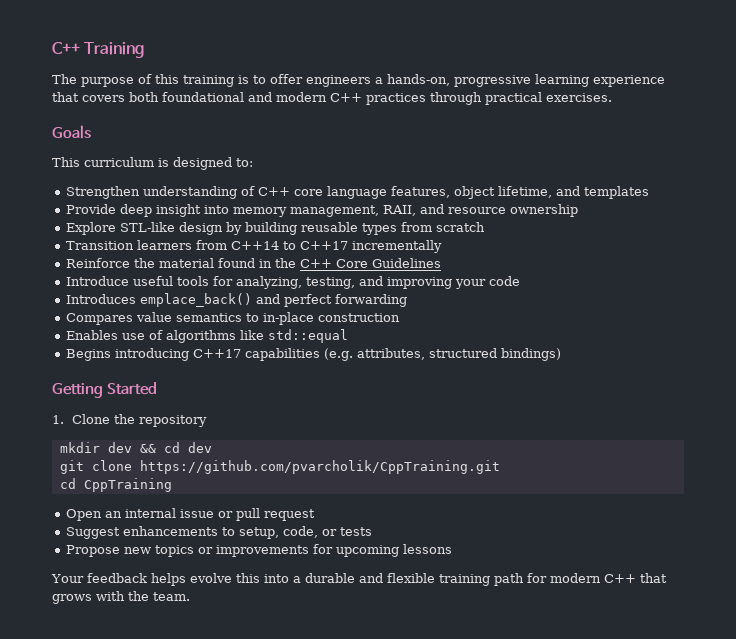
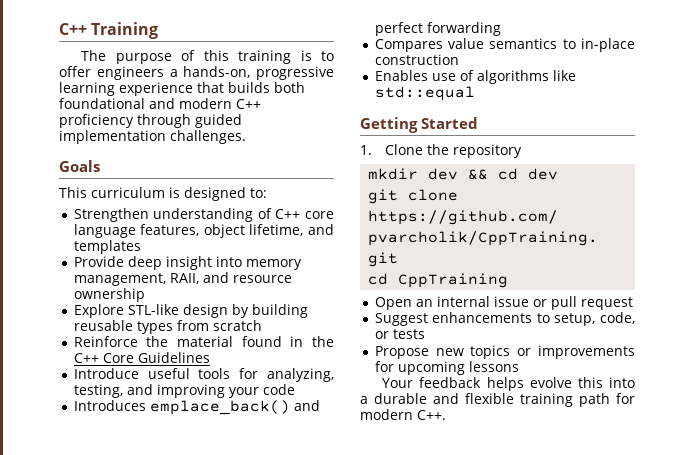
- The purpose of this training is to offer engineers a hands-on, progressive learning experience that covers both foundational and modern C++ practices through practical exercises.
+ The purpose of this training is to offer engineers a hands-on, progressive learning experience that builds both foundational and modern C++ proficiency through guided implementation challenges.
- Transition learners from C++14 to C++17 incrementally
- Begins introducing C++17 capabilities (e.g. attributes, structured bindings)
- Your feedback helps evolve this into a durable and flexible training path for modern C++ that grows with the team.
+ Your feedback helps evolve this into a durable and flexible training path for modern C++.

